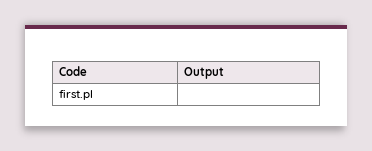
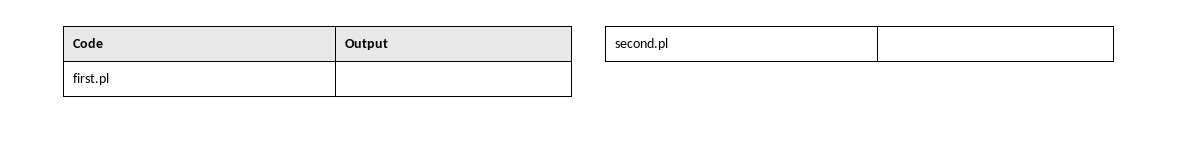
+ second.pl |

